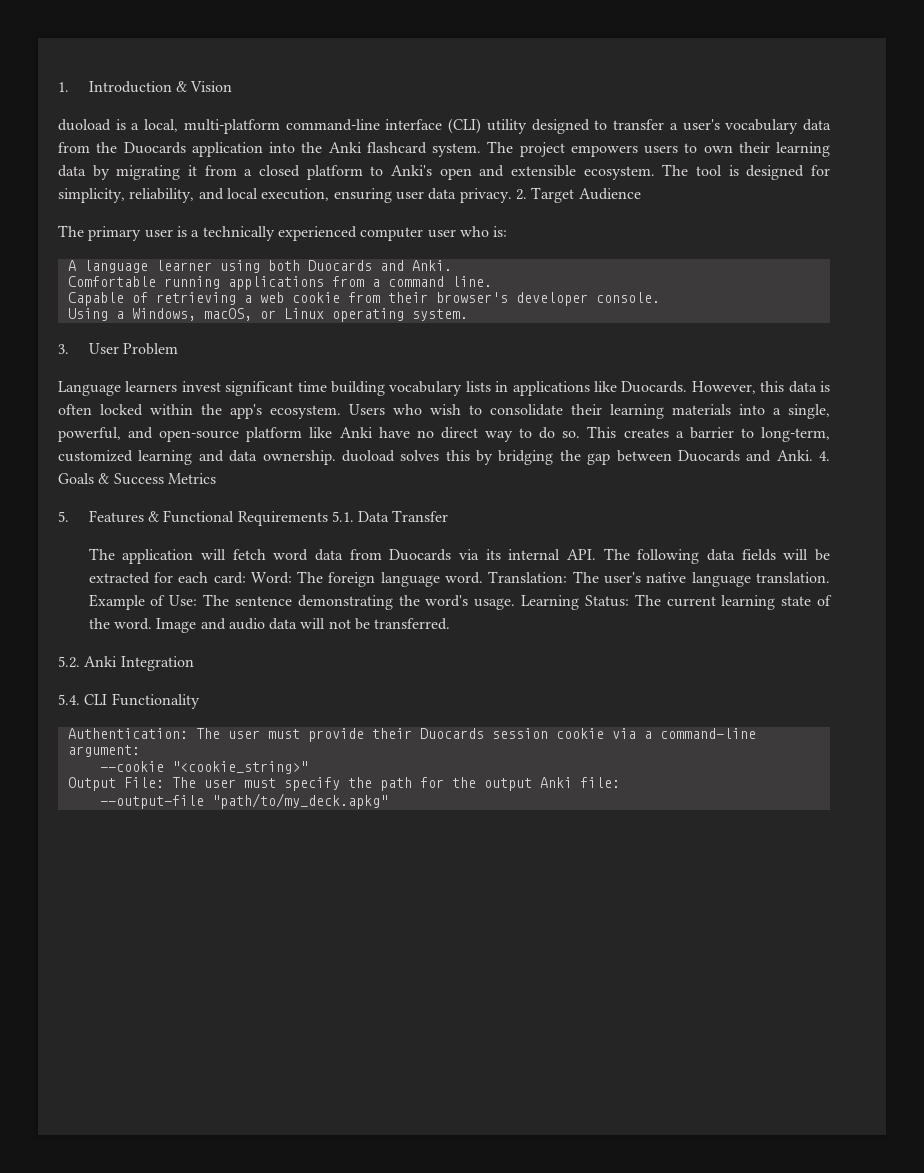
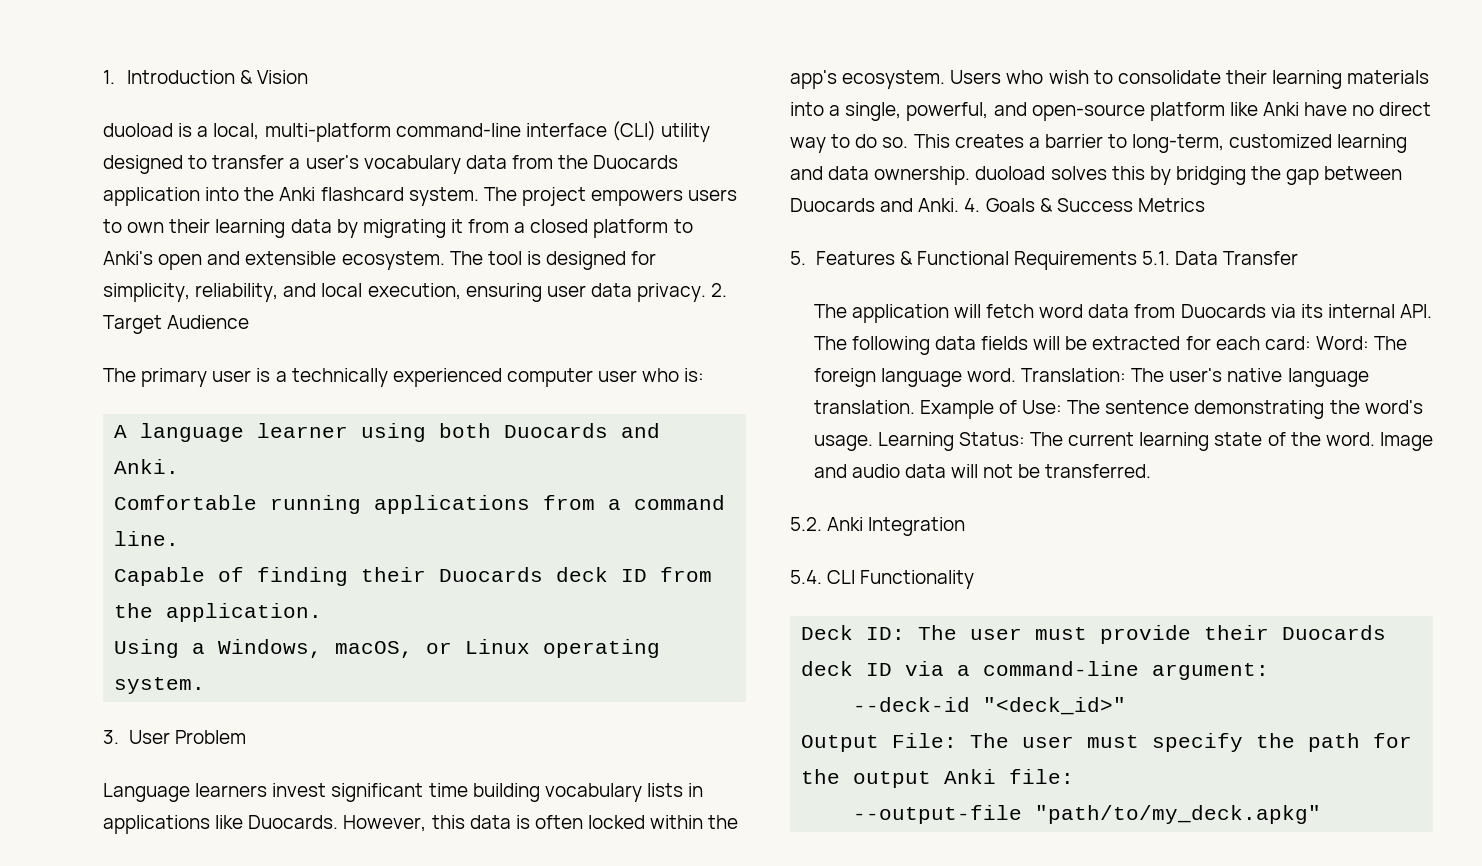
- Capable of retrieving a web cookie from their browser's developer console.
+ Capable of finding their Duocards deck ID from the application.
- Authentication: The user must provide their Duocards session cookie via a command-line argument:
+ Deck ID: The user must provide their Duocards deck ID via a command-line argument:
- --cookie "<cookie_string>"
+ --deck-id "<deck_id>"

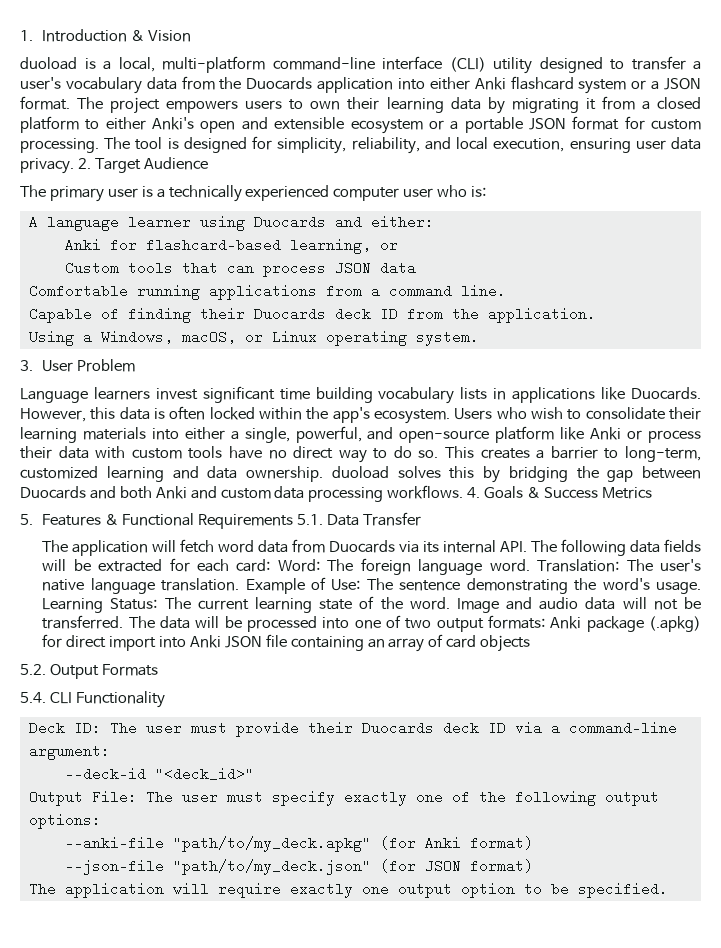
- duoload is a local, multi-platform command-line interface (CLI) utility designed to transfer a user's vocabulary data from the Duocards application into the Anki flashcard system.
+ duoload is a local, multi-platform command-line interface (CLI) utility designed to transfer a user's vocabulary data from the Duocards application into either Anki flashcard system or a JSON format.
- The project empowers users to own their learning data by migrating it from a closed platform to Anki's open and extensible ecosystem.
+ The project empowers users to own their learning data by migrating it from a closed platform to either Anki's open and extensible ecosystem or a portable JSON format for custom processing.
- A language learner using both Duocards and Anki.
+ A language learner using Duocards and either:
+ Anki for flashcard-based learning, or
+ Custom tools that can process JSON data
- Users who wish to consolidate their learning materials into a single, powerful, and open-source platform like Anki have no direct way to do so.
+ Users who wish to consolidate their learning materials into either a single, powerful, and open-source platform like Anki or process their data with custom tools have no direct way to do so.
- This creates a barrier to long-term, customized learning and data ownership. duoload solves this by bridging the gap between Duocards and Anki.
+ This creates a barrier to long-term, customized learning and data ownership. duoload solves this by bridging the gap between Duocards and both Anki and custom data processing workflows.
+ The data will be processed into one of two output formats: Anki package (.apkg) for direct import into Anki JSON file containing an array of card objects
- 5.2. Anki Integration
+ 5.2. Output Formats
- Output File: The user must specify the path for the output Anki file:
- --output-file "path/to/my_deck.apkg"
+ Output File: The user must specify exactly one of the following output options:
+ --anki-file "path/to/my_deck.apkg" (for Anki format)
+ --json-file "path/to/my_deck.json" (for JSON format)
+ The application will require exactly one output option to be specified.

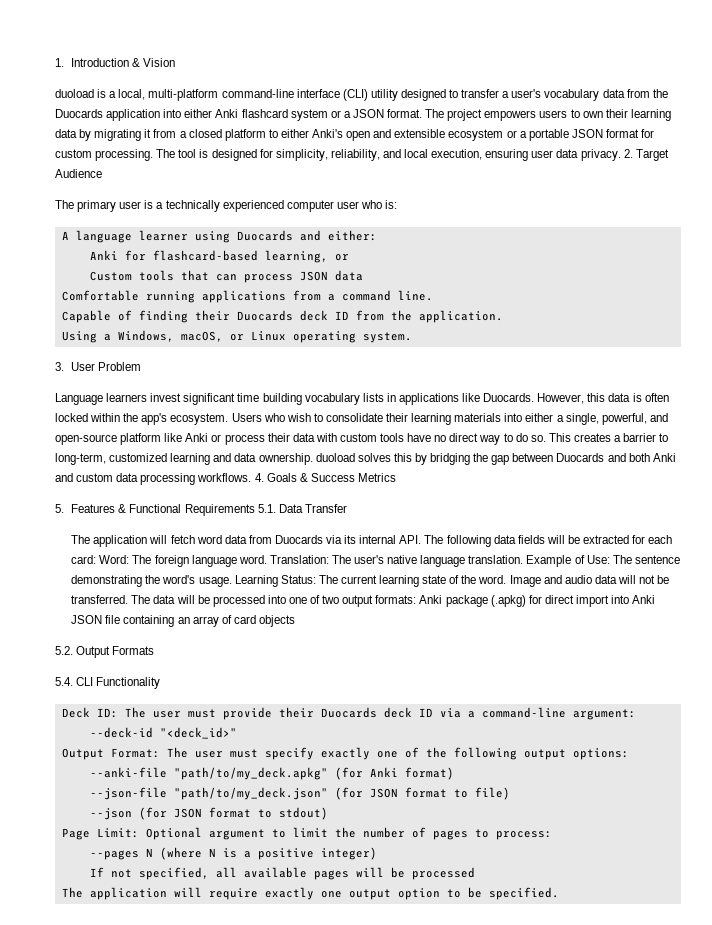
- Output File: The user must specify exactly one of the following output options:
+ Output Format: The user must specify exactly one of the following output options:
- --json-file "path/to/my_deck.json" (for JSON format)
+ --json-file "path/to/my_deck.json" (for JSON format to file)
+ --json (for JSON format to stdout)
+ Page Limit: Optional argument to limit the number of pages to process:
+ --pages N (where N is a positive integer)
+ If not specified, all available pages will be processed

